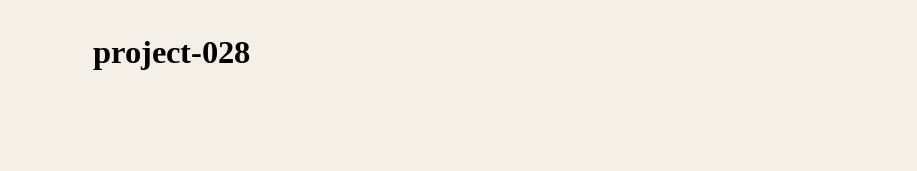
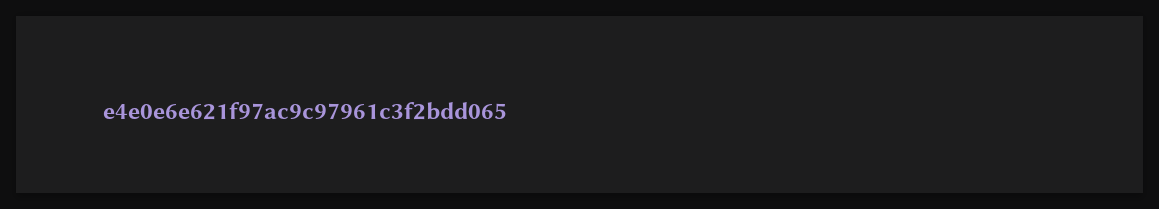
- project-028
+ e4e0e6e621f97ac9c97961c3f2bdd065

